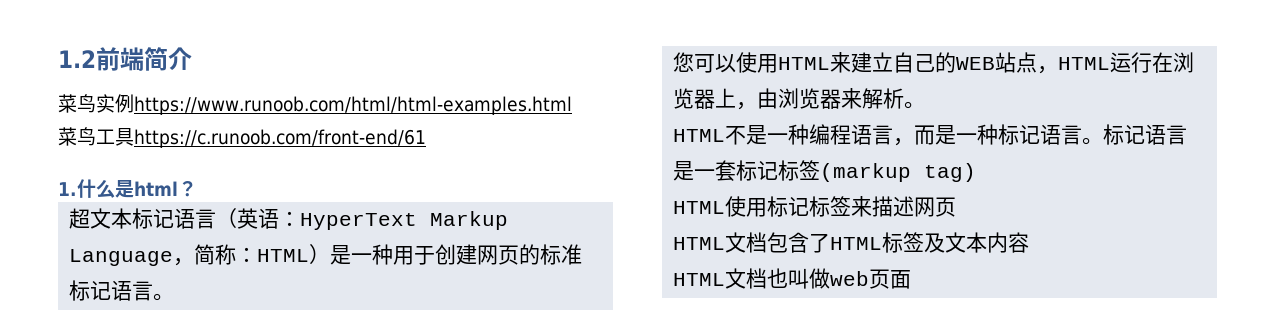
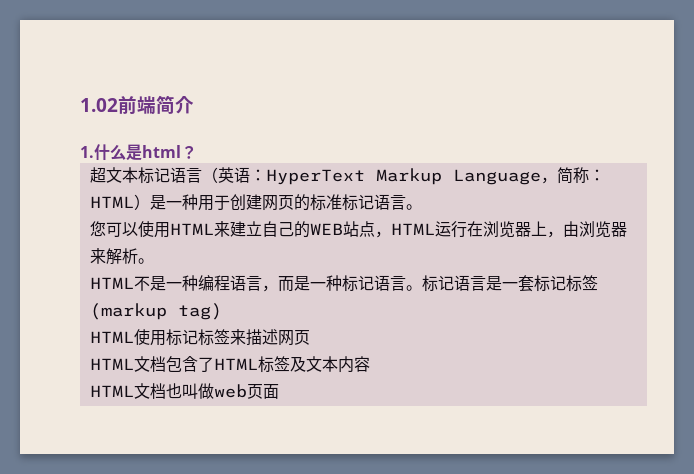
- 1.2前端简介
+ 1.02前端简介
- 菜鸟实例https://www.runoob.com/html/html-examples.html
- 菜鸟工具https://c.runoob.com/front-end/61

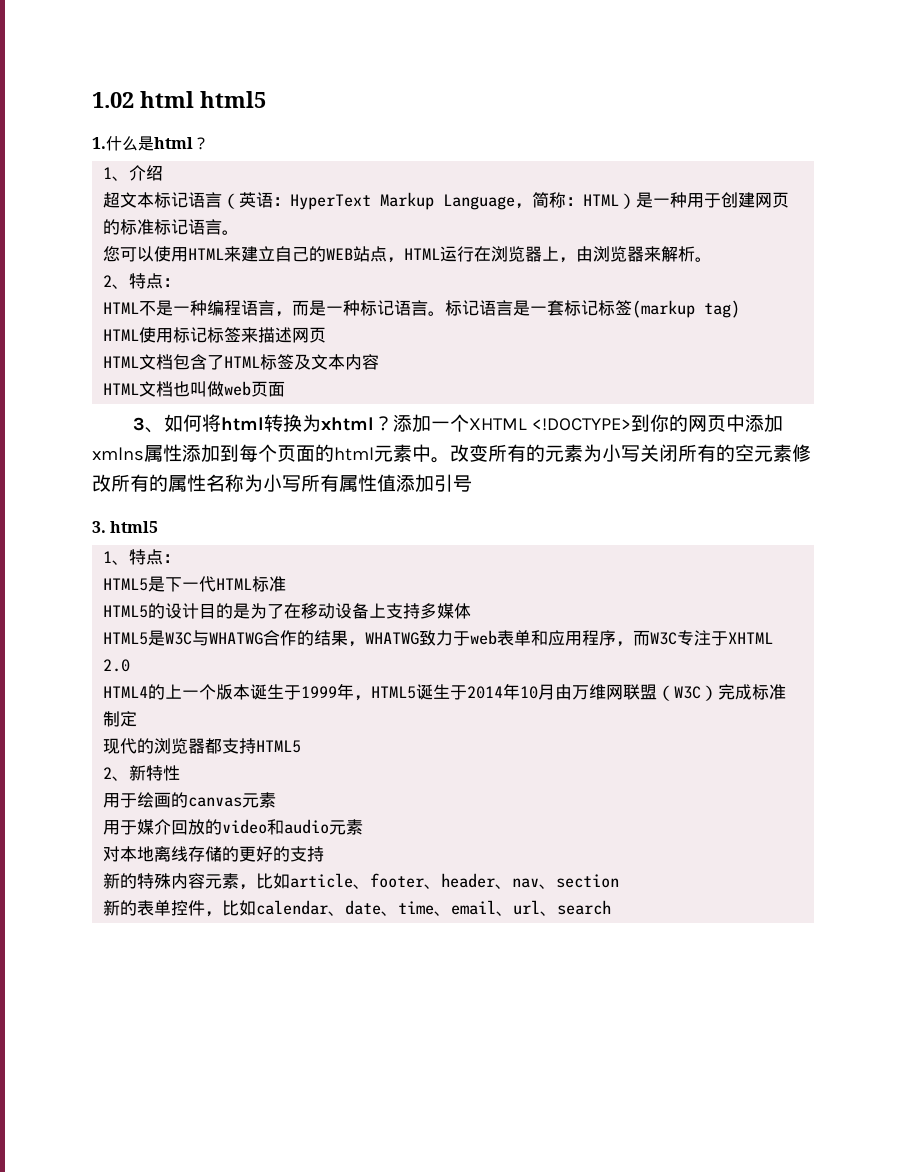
- 1.02前端简介
+ 1.02 html html5
+ 1、介绍
+ 2、特点：
+ 3、如何将html转换为xhtml？添加一个XHTML <!DOCTYPE>到你的网页中添加xmlns属性添加到每个页面的html元素中。改变所有的元素为小写关闭所有的空元素修改所有的属性名称为小写所有属性值添加引号
+ 3. html5
+ 1、特点：
+ HTML5是下一代HTML标准
+ HTML5的设计目的是为了在移动设备上支持多媒体
+ HTML5是W3C与WHATWG合作的结果，WHATWG致力于web表单和应用程序，而W3C专注于XHTML 2.0
+ HTML4的上一个版本诞生于1999年，HTML5诞生于2014年10月由万维网联盟（W3C）完成标准制定
+ 现代的浏览器都支持HTML5
+ 2、新特性
+ 用于绘画的canvas元素
+ 用于媒介回放的video和audio元素
+ 对本地离线存储的更好的支持
+ 新的特殊内容元素，比如article、footer、header、nav、section
+ 新的表单控件，比如calendar、date、time、email、url、search

